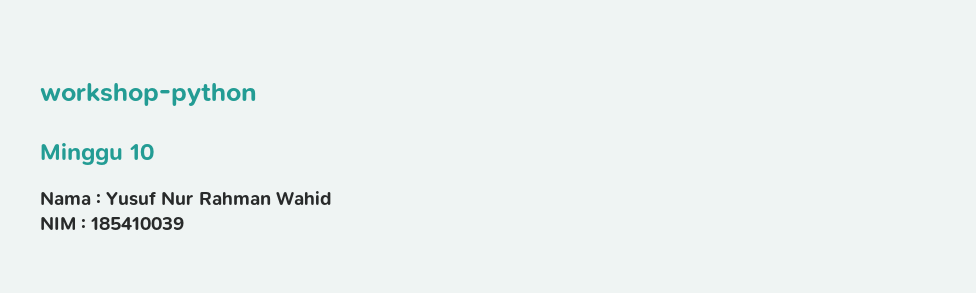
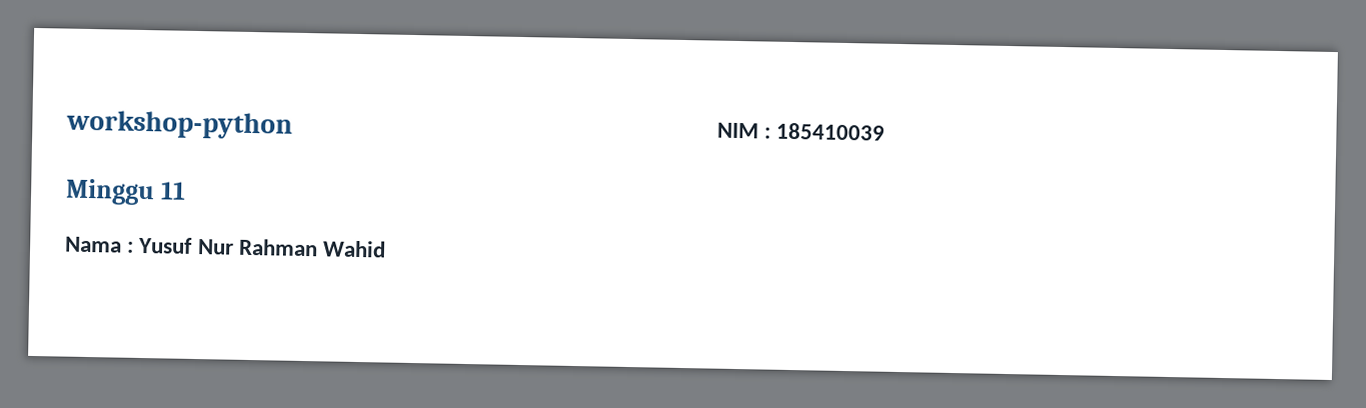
- Minggu 10
+ Minggu 11

